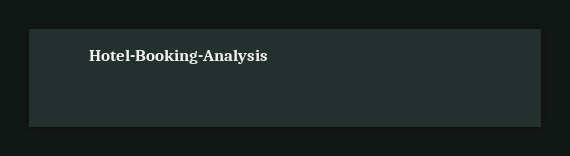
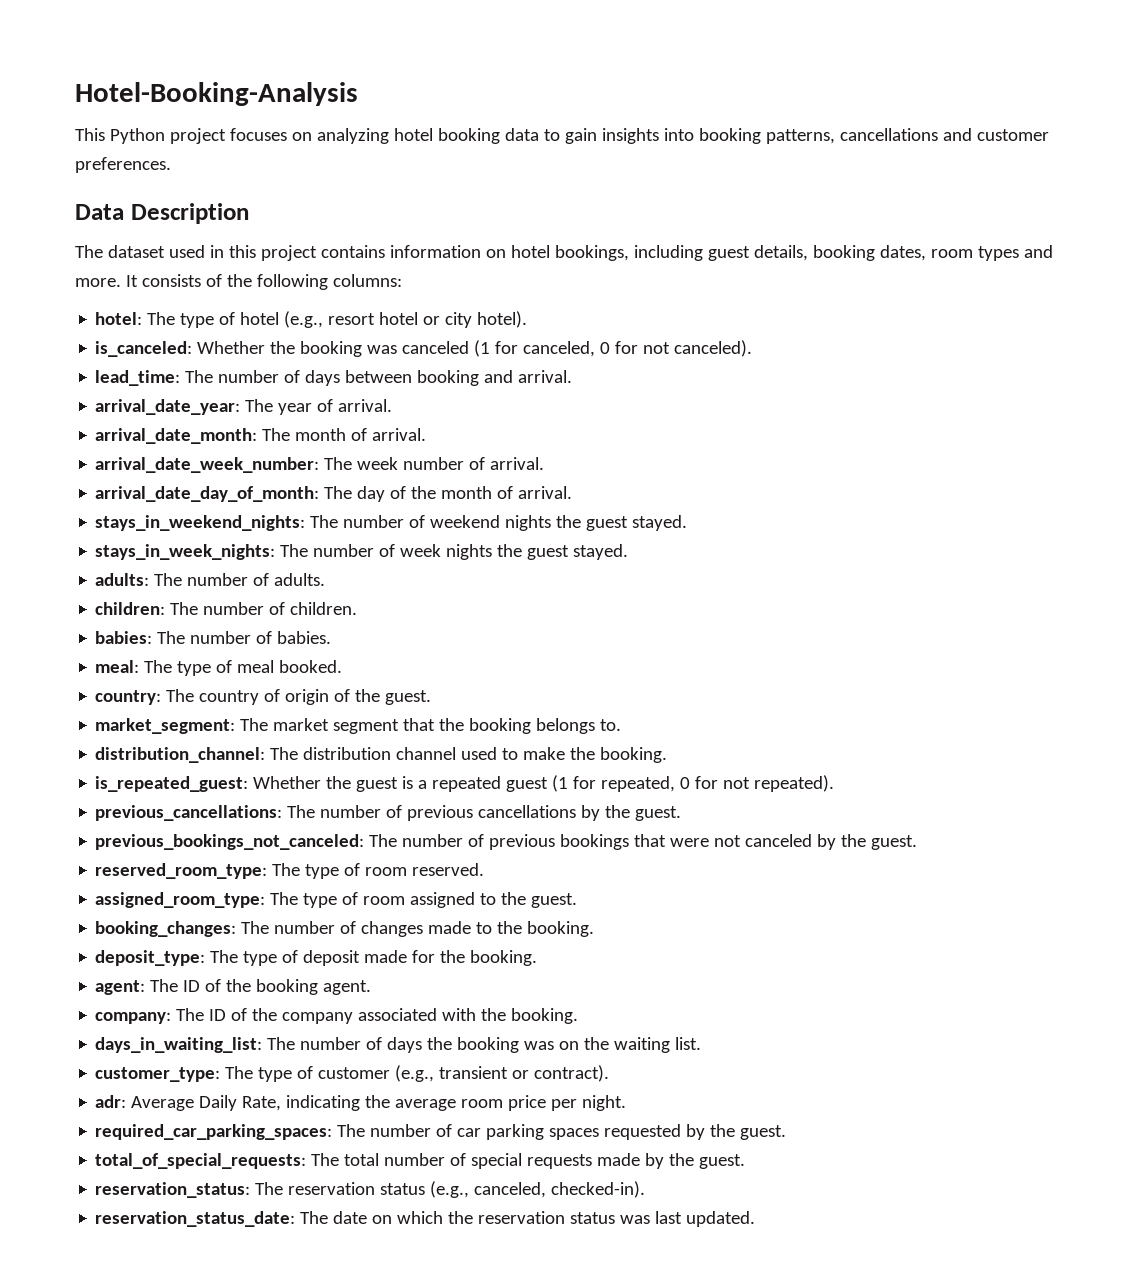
+ This Python project focuses on analyzing hotel booking data to gain insights into booking patterns, cancellations and customer preferences.
+ Data Description
+ The dataset used in this project contains information on hotel bookings, including guest details, booking dates, room types and more. It consists of the following columns:
+ hotel: The type of hotel (e.g., resort hotel or city hotel).
+ is_canceled: Whether the booking was canceled (1 for canceled, 0 for not canceled).
+ lead_time: The number of days between booking and arrival.
+ arrival_date_year: The year of arrival.
+ arrival_date_month: The month of arrival.
+ arrival_date_week_number: The week number of arrival.
+ arrival_date_day_of_month: The day of the month of arrival.
+ stays_in_weekend_nights: The number of weekend nights the guest stayed.
+ stays_in_week_nights: The number of week nights the guest stayed.
+ adults: The number of adults.
+ children: The number of children.
+ babies: The number of babies.
+ meal: The type of meal booked.
+ country: The country of origin of the guest.
+ market_segment: The market segment that the booking belongs to.
+ distribution_channel: The distribution channel used to make the booking.
+ is_repeated_guest: Whether the guest is a repeated guest (1 for repeated, 0 for not repeated).
+ previous_cancellations: The number of previous cancellations by the guest.
+ previous_bookings_not_canceled: The number of previous bookings that were not canceled by the guest.
+ reserved_room_type: The type of room reserved.
+ assigned_room_type: The type of room assigned to the guest.
+ booking_changes: The number of changes made to the booking.
+ deposit_type: The type of deposit made for the booking.
+ agent: The ID of the booking agent.
+ company: The ID of the company associated with the booking.
+ days_in_waiting_list: The number of days the booking was on the waiting list.
+ customer_type: The type of customer (e.g., transient or contract).
+ adr: Average Daily Rate, indicating the average room price per night.
+ required_car_parking_spaces: The number of car parking spaces requested by the guest.
+ total_of_special_requests: The total number of special requests made by the guest.
+ reservation_status: The reservation status (e.g., canceled, checked-in).
+ reservation_status_date: The date on which the reservation status was last updated.

